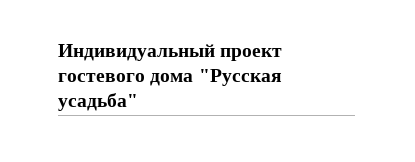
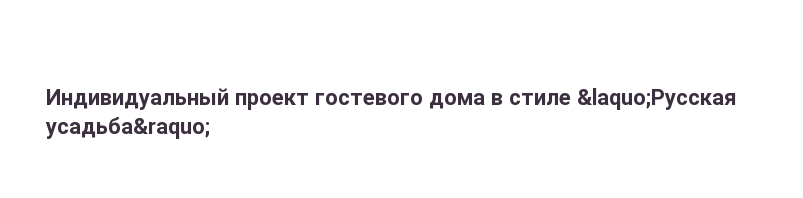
- Индивидуальный проект гостевого дома "Русская усадьба"
+ Индивидуальный проект гостевого дома в стиле &laquo;Русская усадьба&raquo;

